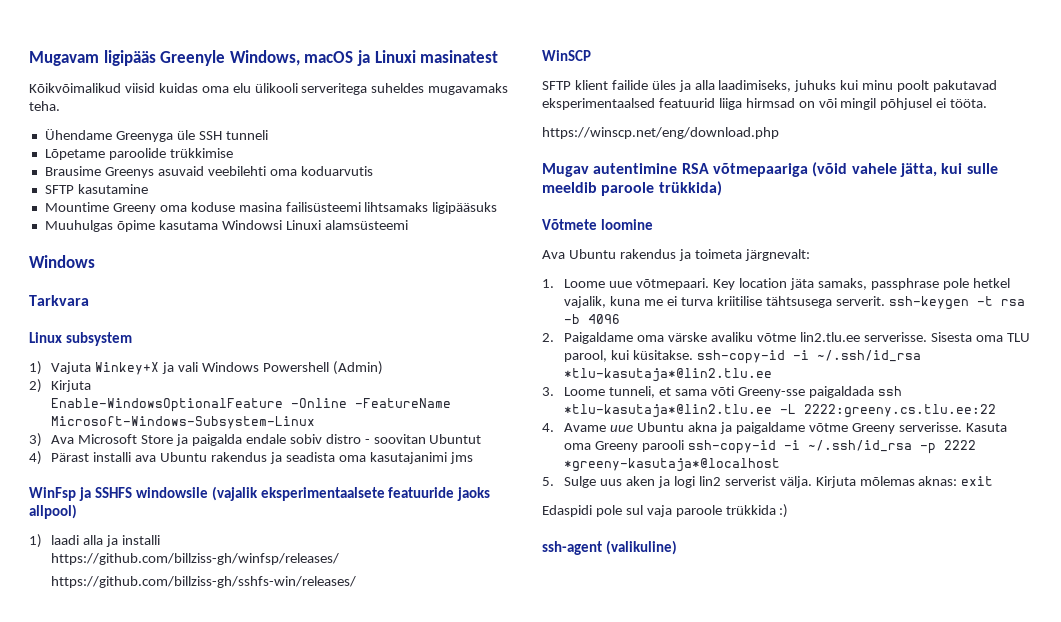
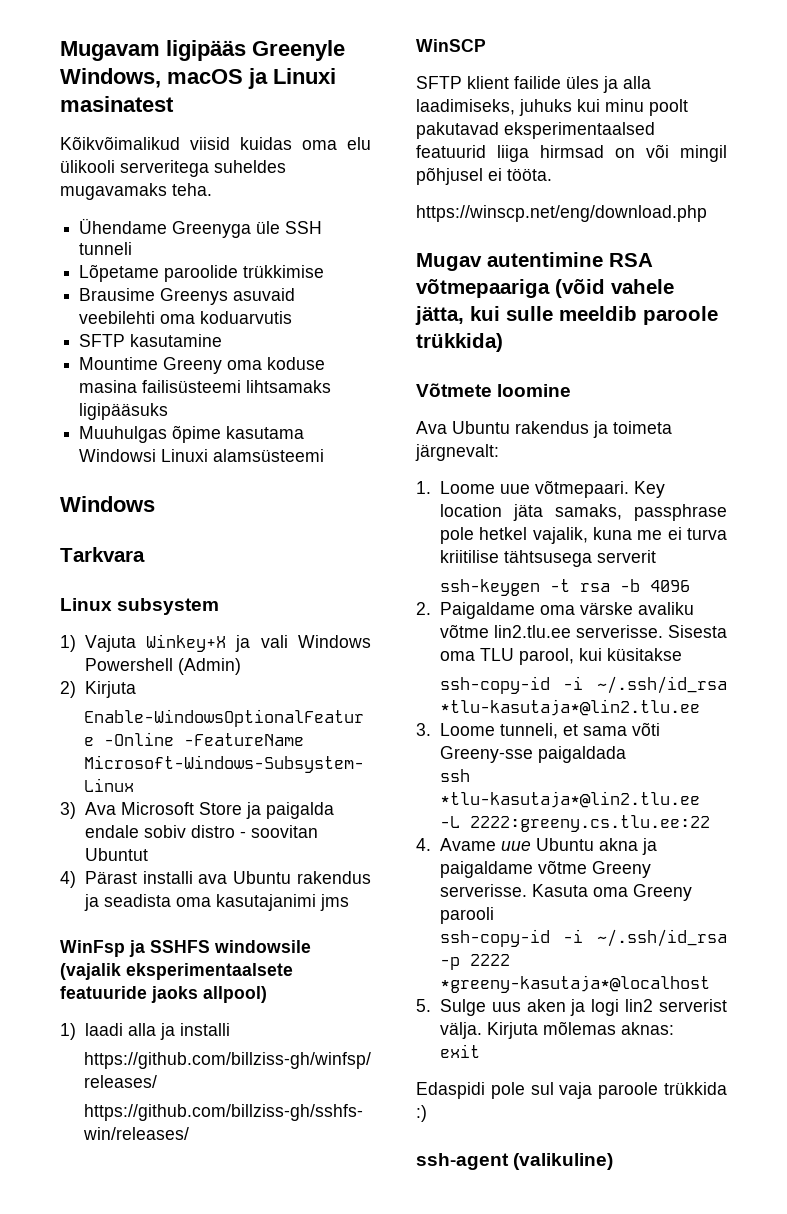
- Key location jäta samaks, passphrase pole hetkel vajalik, kuna me ei turva kriitilise tähtsusega serverit. ssh-keygen -t rsa -b 4096
+ Key location jäta samaks, passphrase pole hetkel vajalik, kuna me ei turva kriitilise tähtsusega serverit
+ ssh-keygen -t rsa -b 4096
- Sisesta oma TLU parool, kui küsitakse. ssh-copy-id -i ~/.ssh/id_rsa *tlu-kasutaja*@lin2.tlu.ee
+ Sisesta oma TLU parool, kui küsitakse
+ ssh-copy-id -i ~/.ssh/id_rsa *tlu-kasutaja*@lin2.tlu.ee
- 3. Loome tunneli, et sama võti Greeny-sse paigaldada ssh *tlu-kasutaja*@lin2.tlu.ee -L 2222:greeny.cs.tlu.ee:22
+ 3. Loome tunneli, et sama võti Greeny-sse paigaldada
+ ssh *tlu-kasutaja*@lin2.tlu.ee -L 2222:greeny.cs.tlu.ee:22
- Kasuta oma Greeny parooli ssh-copy-id -i ~/.ssh/id_rsa -p 2222 *greeny-kasutaja*@localhost
+ Kasuta oma Greeny parooli
+ ssh-copy-id -i ~/.ssh/id_rsa -p 2222 *greeny-kasutaja*@localhost
- Kirjuta mõlemas aknas: exit
+ Kirjuta mõlemas aknas:
+ exit

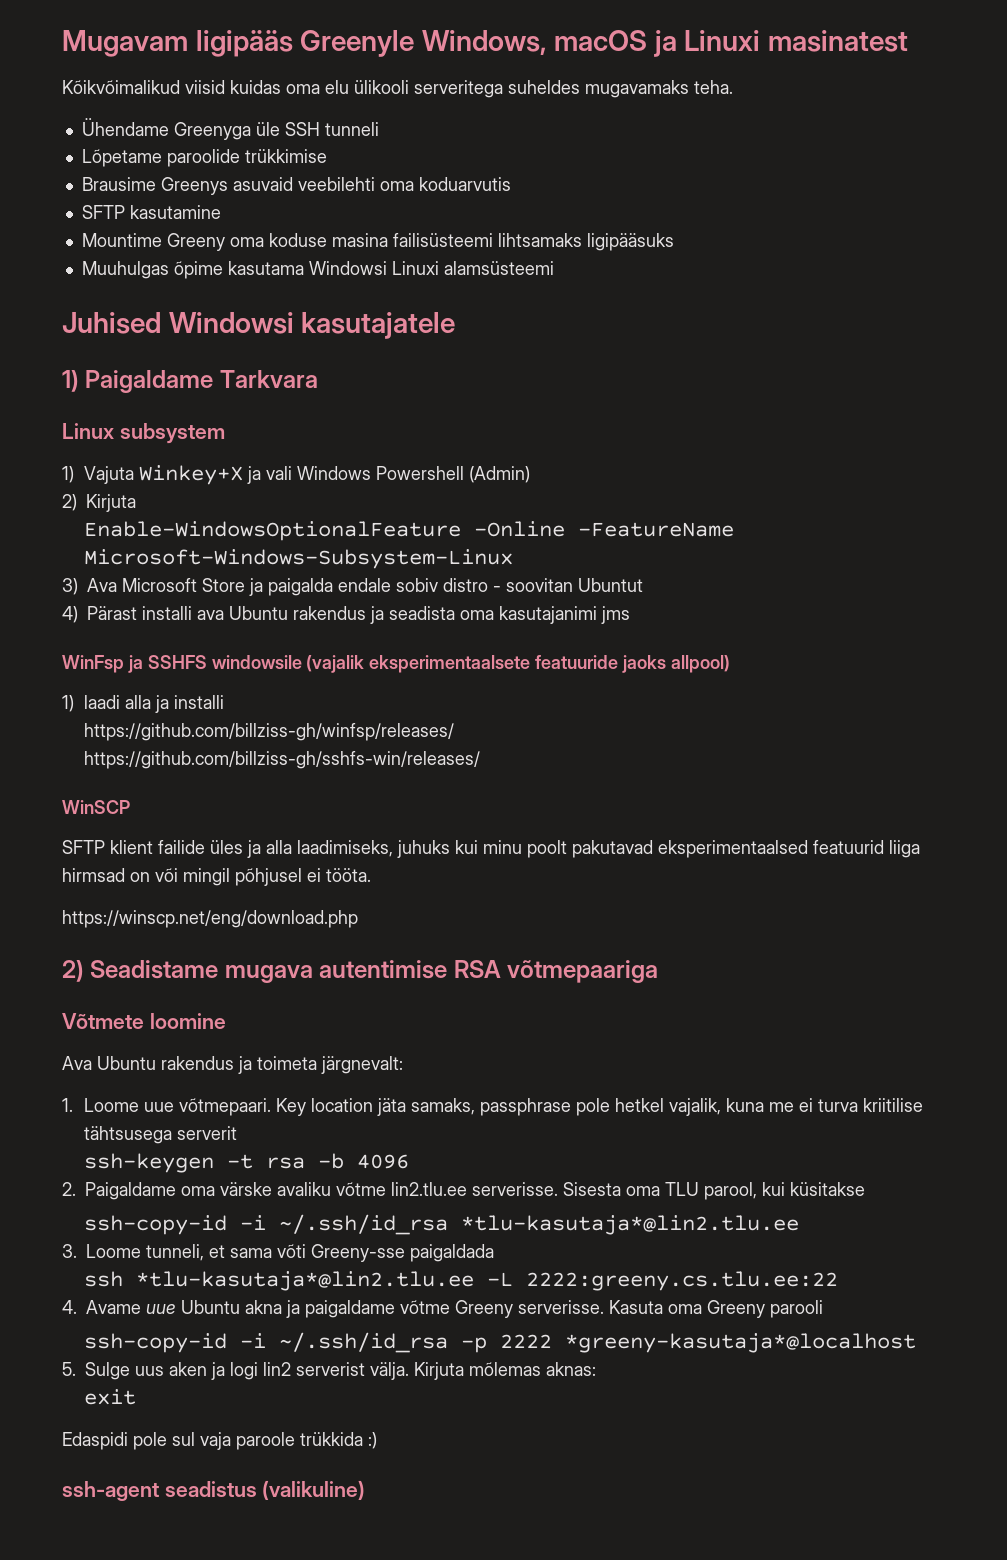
  Muuhulgas õpime kasutama Windowsi Linuxi alamsüsteemi
- Windows
- Tarkvara
+ Juhised Windowsi kasutajatele
+ 1) Paigaldame Tarkvara
- Mugav autentimine RSA võtmepaariga (võid vahele jätta, kui sulle meeldib paroole trükkida)
+ 2) Seadistame mugava autentimise RSA võtmepaariga
- ssh-agent (valikuline)
+ ssh-agent seadistus (valikuline)

